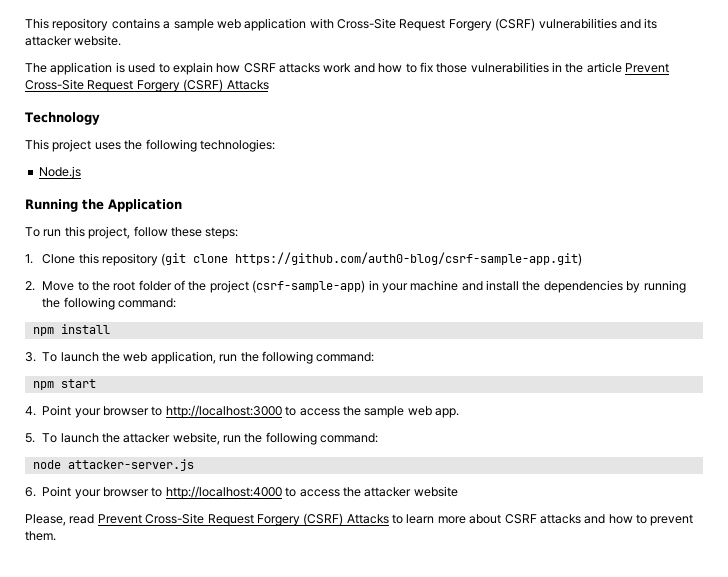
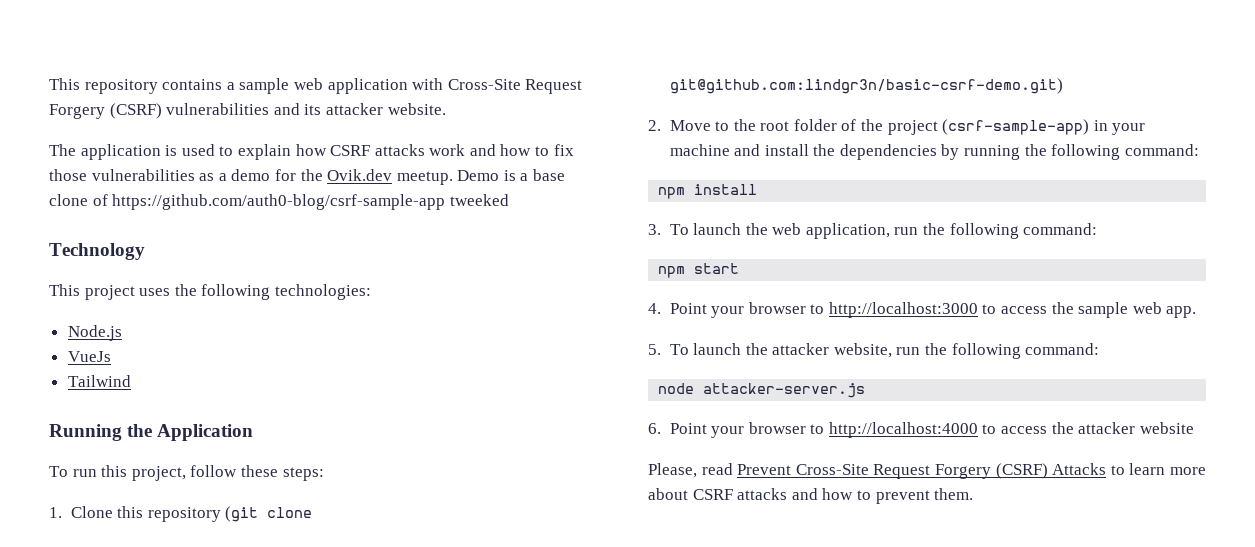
- The application is used to explain how CSRF attacks work and how to fix those vulnerabilities in the article Prevent Cross-Site Request Forgery (CSRF) Attacks
+ The application is used to explain how CSRF attacks work and how to fix those vulnerabilities as a demo for the Ovik.dev meetup. Demo is a base clone of https://github.com/auth0-blog/csrf-sample-app tweeked
+ VueJs
+ Tailwind
- 1. Clone this repository (git clone https://github.com/auth0-blog/csrf-sample-app.git)
+ 1. Clone this repository (git clone git@github.com:lindgr3n/basic-csrf-demo.git)

